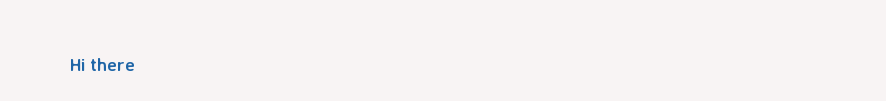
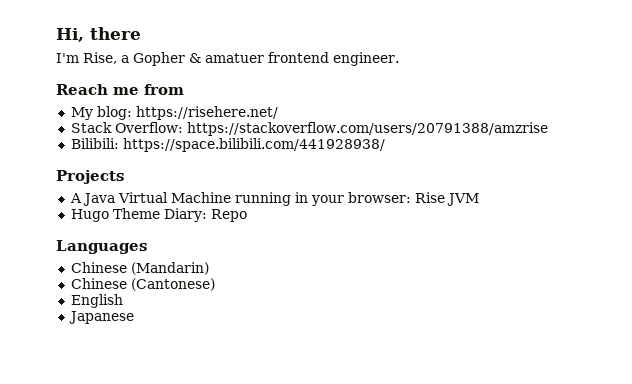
- Hi there
+ Hi, there
+ I'm Rise, a Gopher & amatuer frontend engineer.
+ Reach me from
+ My blog: https://risehere.net/
+ Stack Overflow: https://stackoverflow.com/users/20791388/amzrise
+ Bilibili: https://space.bilibili.com/441928938/
+ Projects
+ A Java Virtual Machine running in your browser: Rise JVM
+ Hugo Theme Diary: Repo
+ Languages
+ Chinese (Mandarin)
+ Chinese (Cantonese)
+ English
+ Japanese

